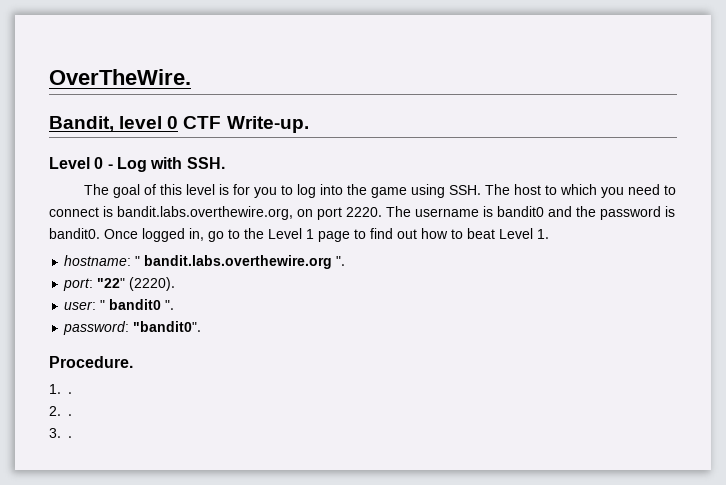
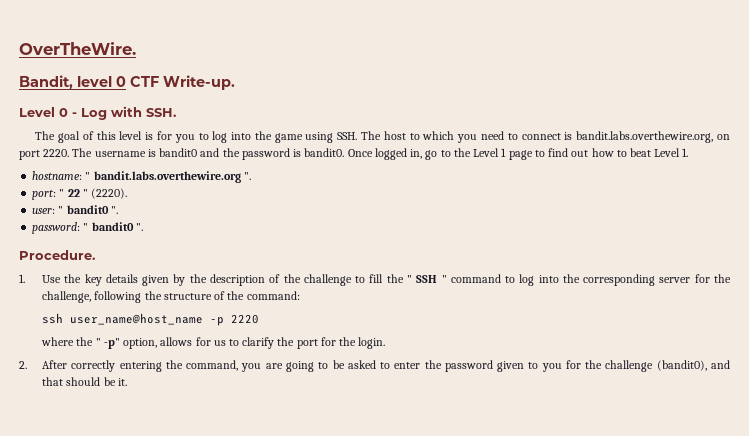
- port: "22" (2220).
+ port: " 22 " (2220).
- password: "bandit0".
+ password: " bandit0 ".
- 1. .
- 2. .
- 3. .
+ 1. Use the key details given by the description of the challenge to fill the " SSH " command to log into the corresponding server for the challenge, following the structure of the command:
+ ssh user_name@host_name -p 2220
+ where the " -p" option, allows for us to clarify the port for the login.
+ 2. After correctly entering the command, you are going to be asked to enter the password given to you for the challenge (bandit0), and that should be it.

